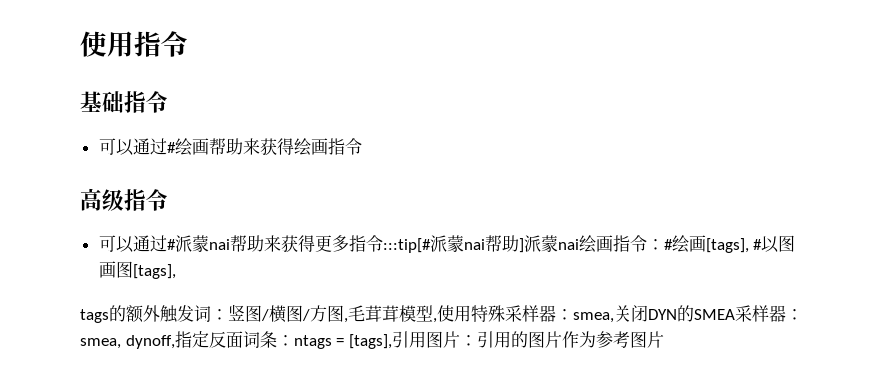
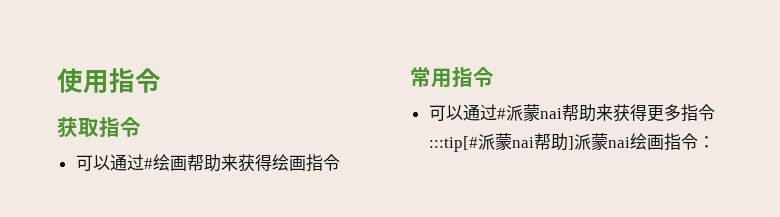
- 基础指令
+ 获取指令
- 高级指令
+ 常用指令
- 可以通过#派蒙nai帮助来获得更多指令:::tip[#派蒙nai帮助]派蒙nai绘画指令：#绘画[tags], #以图画图[tags],
- tags的额外触发词：竖图/横图/方图,毛茸茸模型,使用特殊采样器：smea,关闭DYN的SMEA采样器：smea, dynoff,指定反面词条：ntags = [tags],引用图片：引用的图片作为参考图片
+ 可以通过#派蒙nai帮助来获得更多指令:::tip[#派蒙nai帮助]派蒙nai绘画指令：

